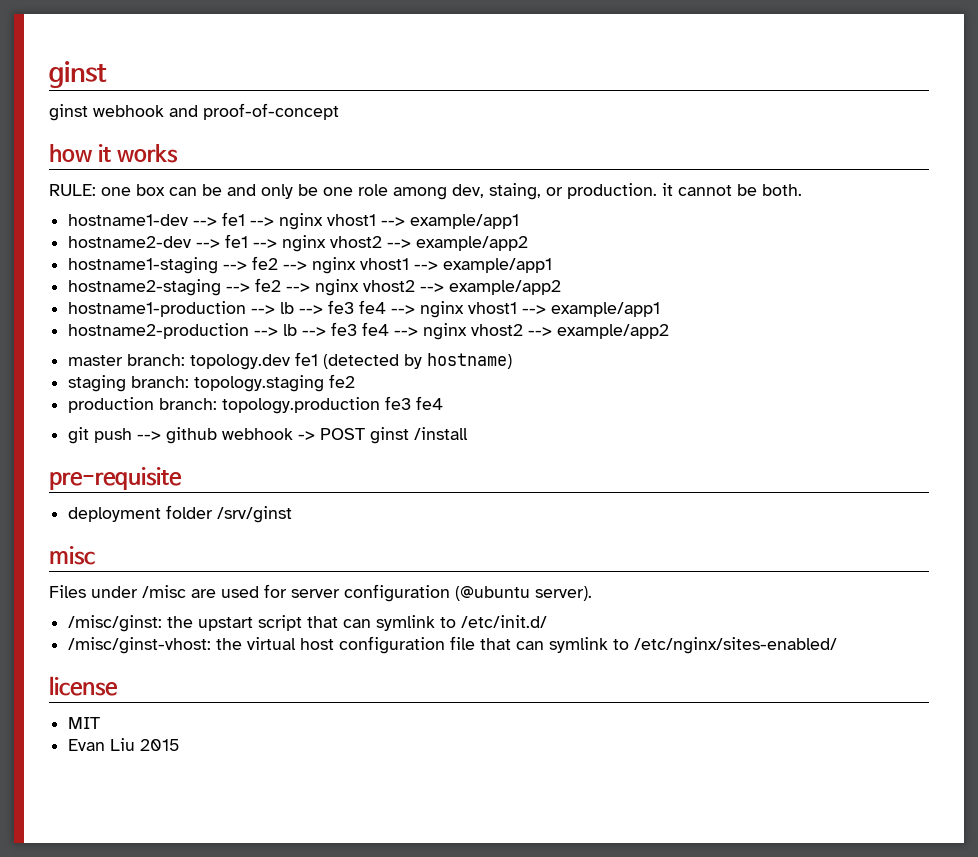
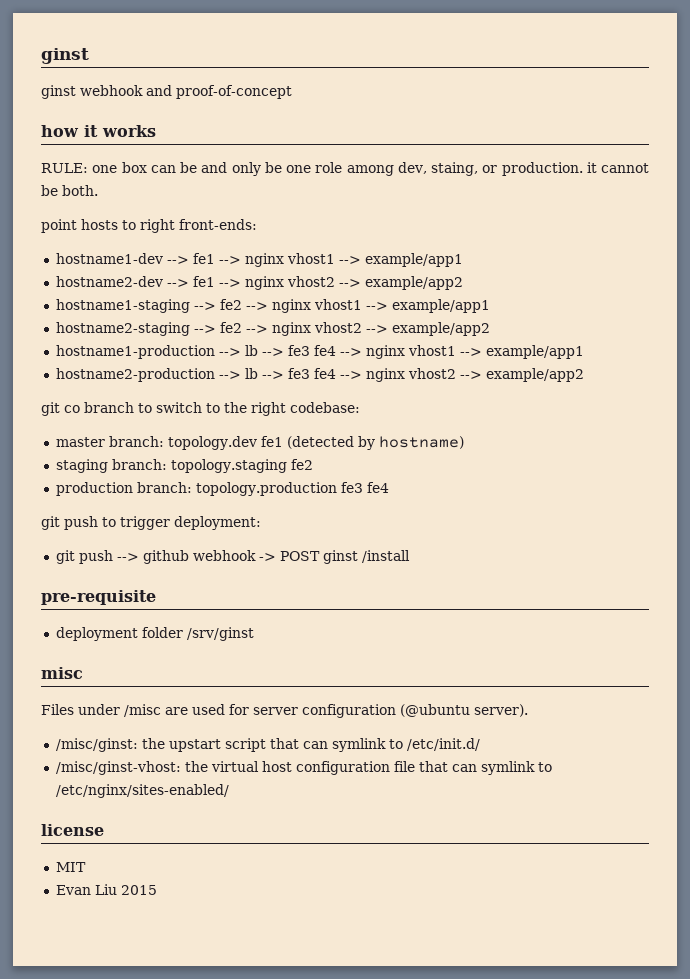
+ point hosts to right front-ends:
+ git co branch to switch to the right codebase:
+ git push to trigger deployment:

